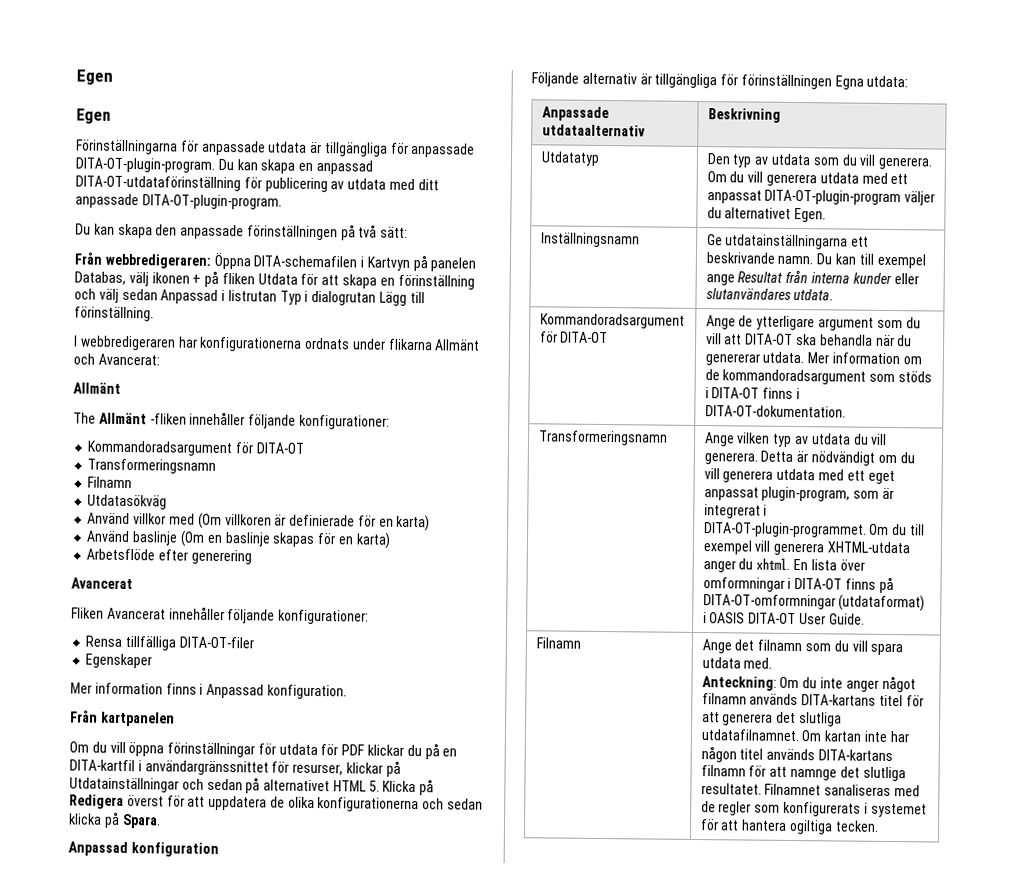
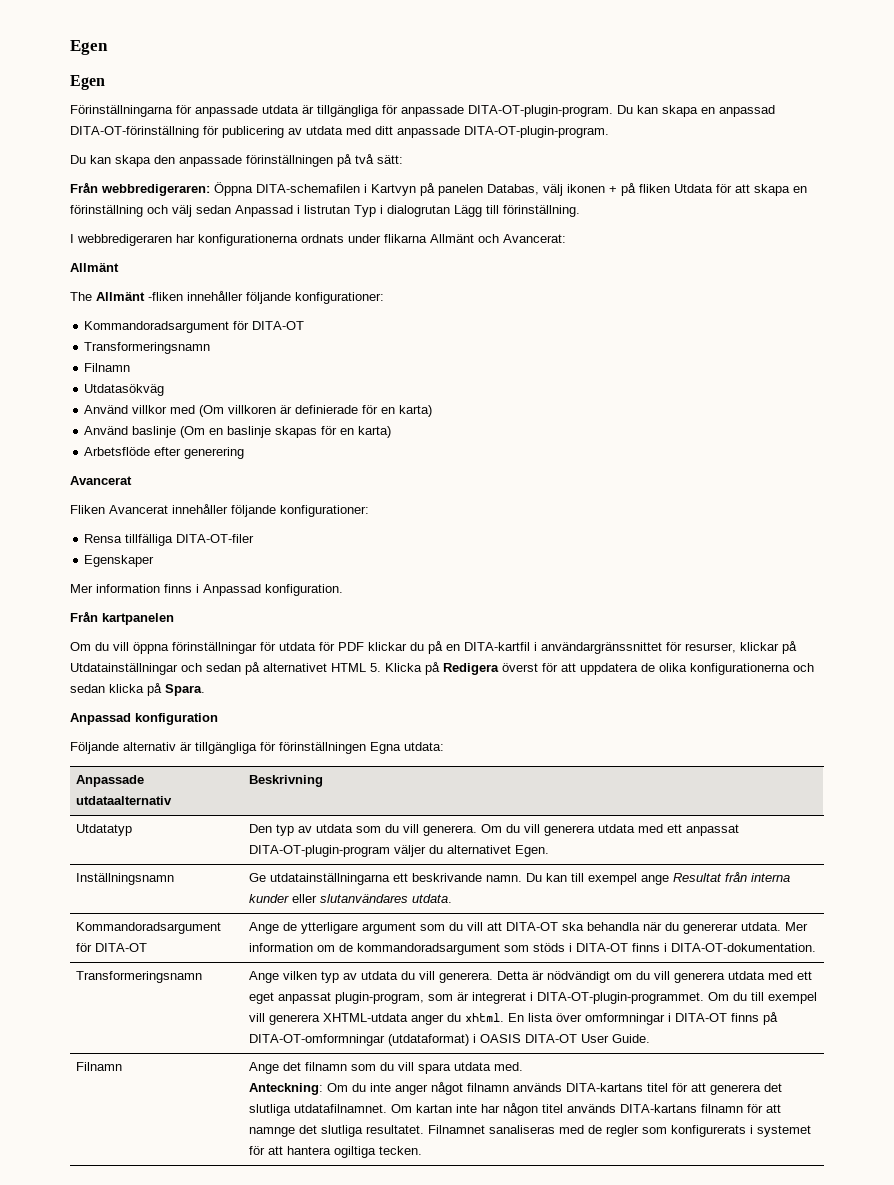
- Du kan skapa en anpassad DITA-OT-utdataförinställning för publicering av utdata med ditt anpassade DITA-OT-plugin-program.
+ Du kan skapa en anpassad DITA-OT-förinställning för publicering av utdata med ditt anpassade DITA-OT-plugin-program.

